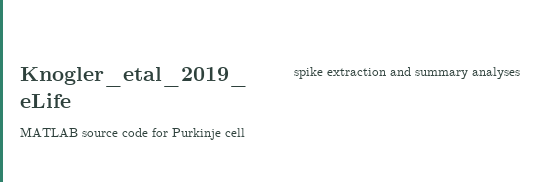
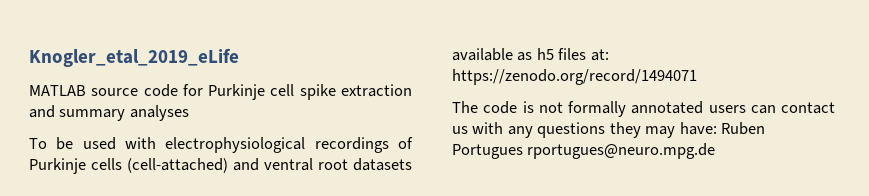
+ To be used with electrophysiological recordings of Purkinje cells (cell-attached) and ventral root datasets available as h5 files at: https://zenodo.org/record/1494071
+ The code is not formally annotated users can contact us with any questions they may have: Ruben Portugues rportugues@neuro.mpg.de

